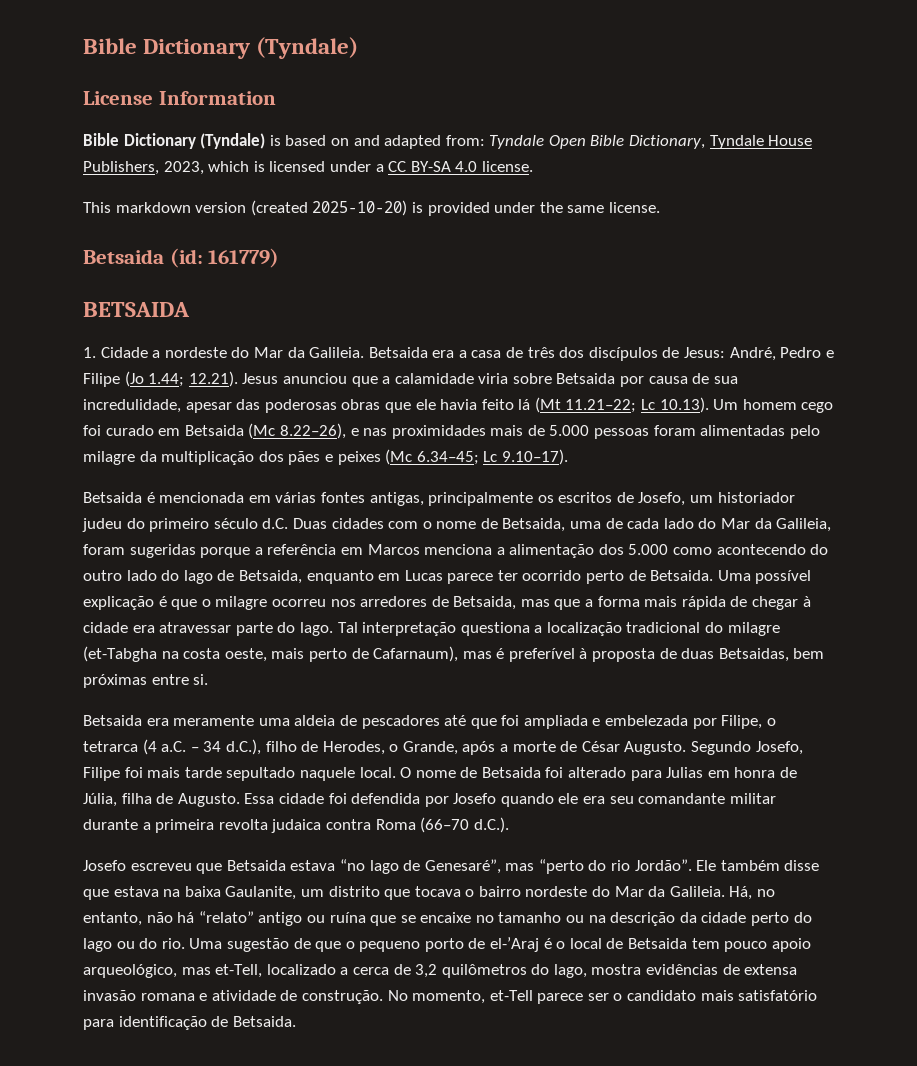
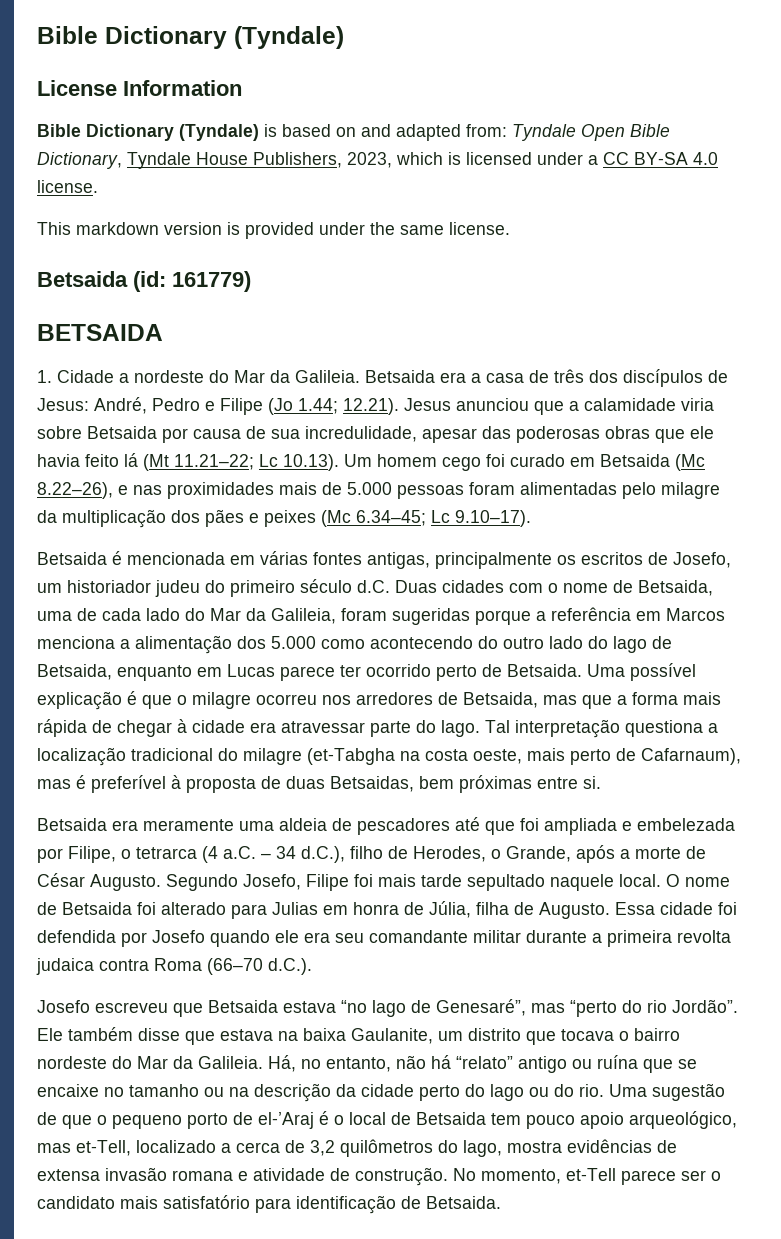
- This markdown version (created 2025-10-20) is provided under the same license.
+ This markdown version is provided under the same license.

